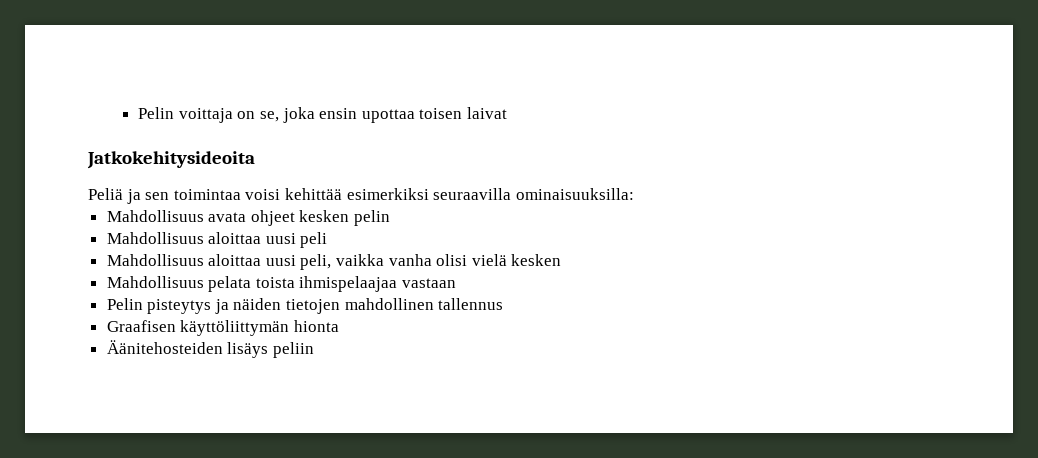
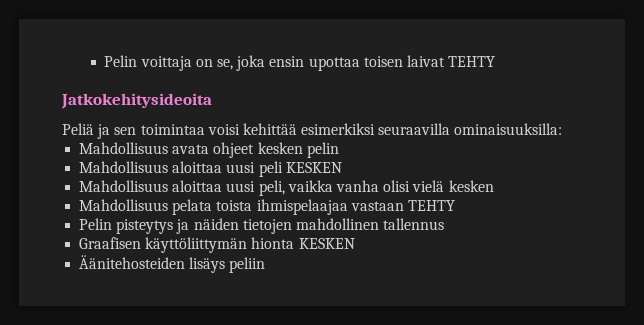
- Pelin voittaja on se, joka ensin upottaa toisen laivat
+ Pelin voittaja on se, joka ensin upottaa toisen laivat TEHTY
- Mahdollisuus aloittaa uusi peli
+ Mahdollisuus aloittaa uusi peli KESKEN
- Mahdollisuus pelata toista ihmispelaajaa vastaan
+ Mahdollisuus pelata toista ihmispelaajaa vastaan TEHTY
- Graafisen käyttöliittymän hionta
+ Graafisen käyttöliittymän hionta KESKEN

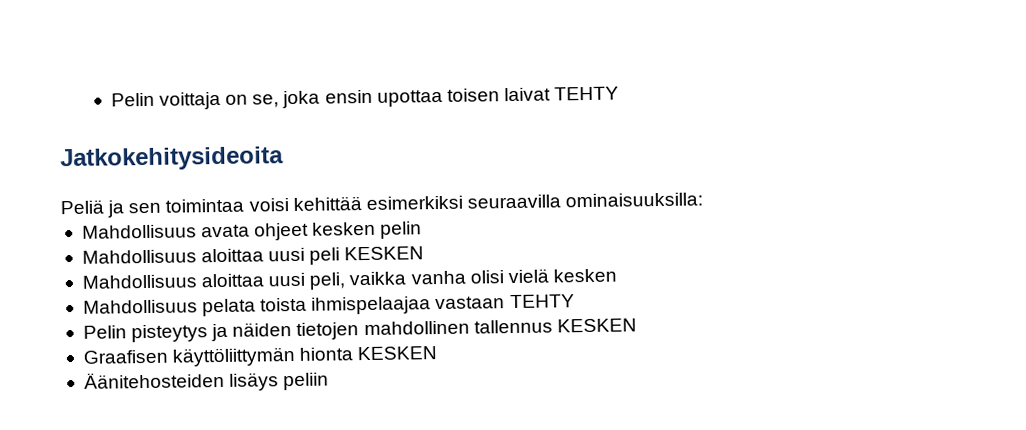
- Pelin pisteytys ja näiden tietojen mahdollinen tallennus
+ Pelin pisteytys ja näiden tietojen mahdollinen tallennus KESKEN

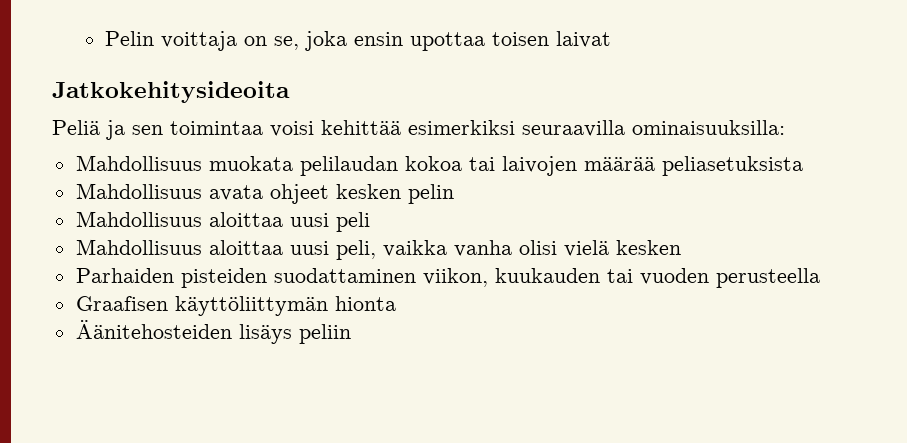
- Pelin voittaja on se, joka ensin upottaa toisen laivat TEHTY
+ Pelin voittaja on se, joka ensin upottaa toisen laivat
+ Mahdollisuus muokata pelilaudan kokoa tai laivojen määrää peliasetuksista
- Mahdollisuus aloittaa uusi peli KESKEN
+ Mahdollisuus aloittaa uusi peli
- Mahdollisuus pelata toista ihmispelaajaa vastaan TEHTY
- Pelin pisteytys ja näiden tietojen mahdollinen tallennus KESKEN
+ Parhaiden pisteiden suodattaminen viikon, kuukauden tai vuoden perusteella
- Graafisen käyttöliittymän hionta KESKEN
+ Graafisen käyttöliittymän hionta

